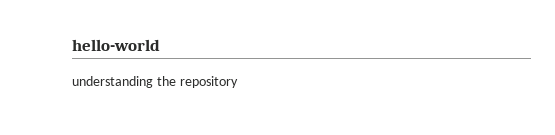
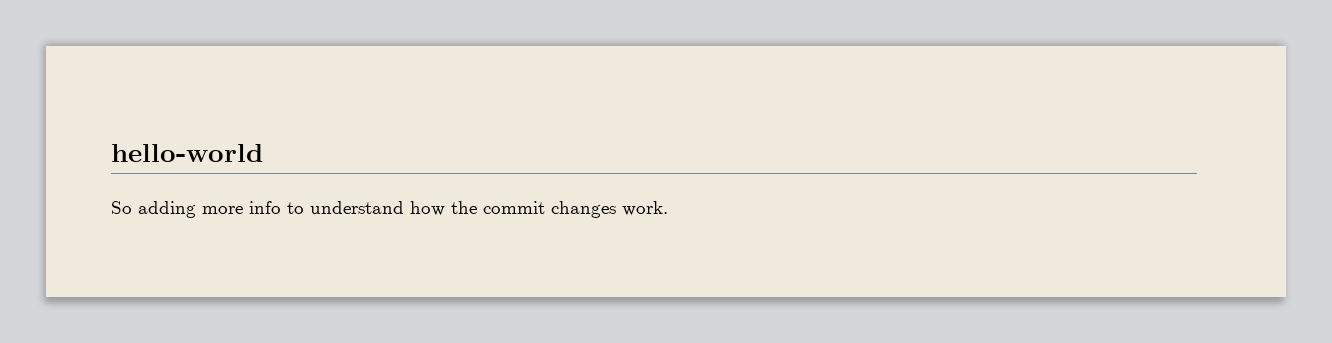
- understanding the repository
+ So adding more info to understand how the commit changes work.

